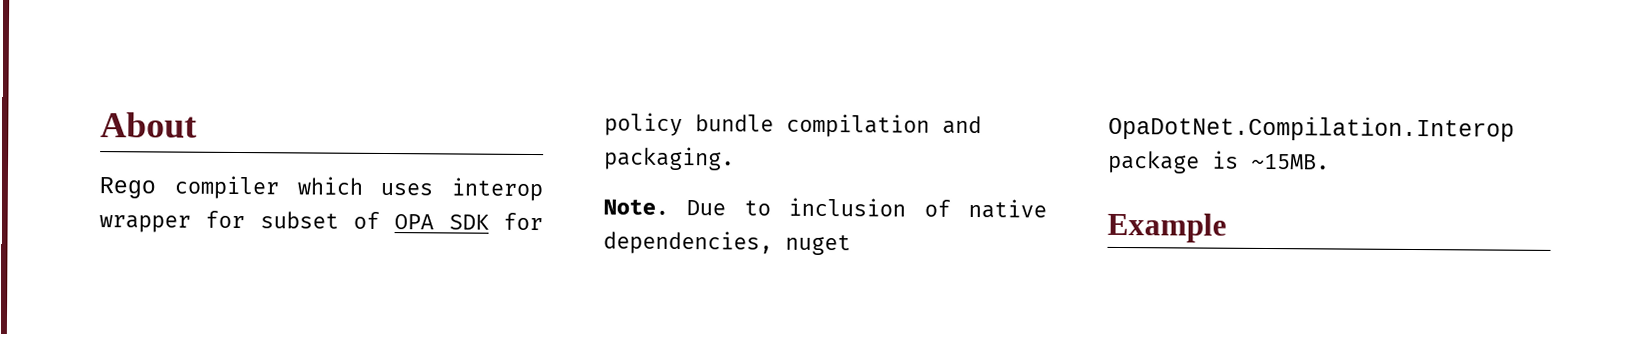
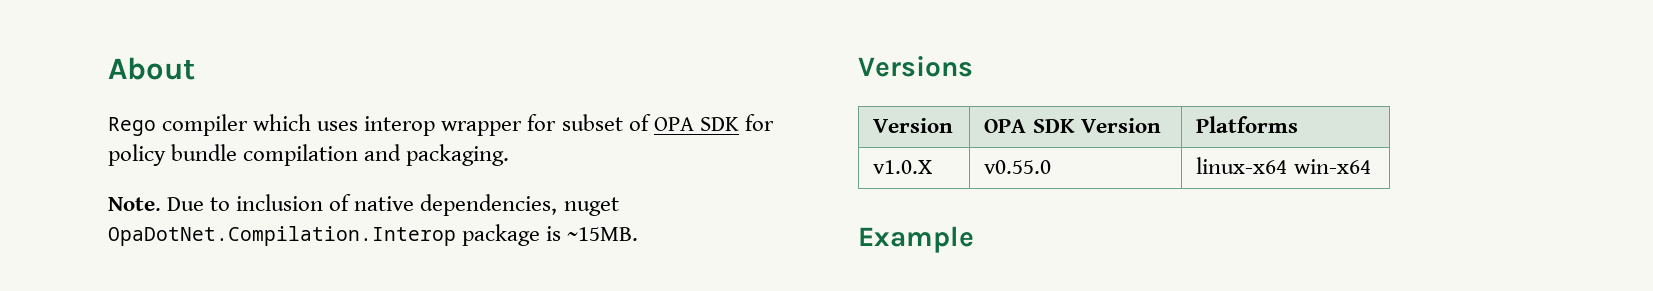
+ Versions
+ Version | OPA SDK Version | Platforms
+ v1.0.X | v0.55.0 | linux-x64 win-x64

